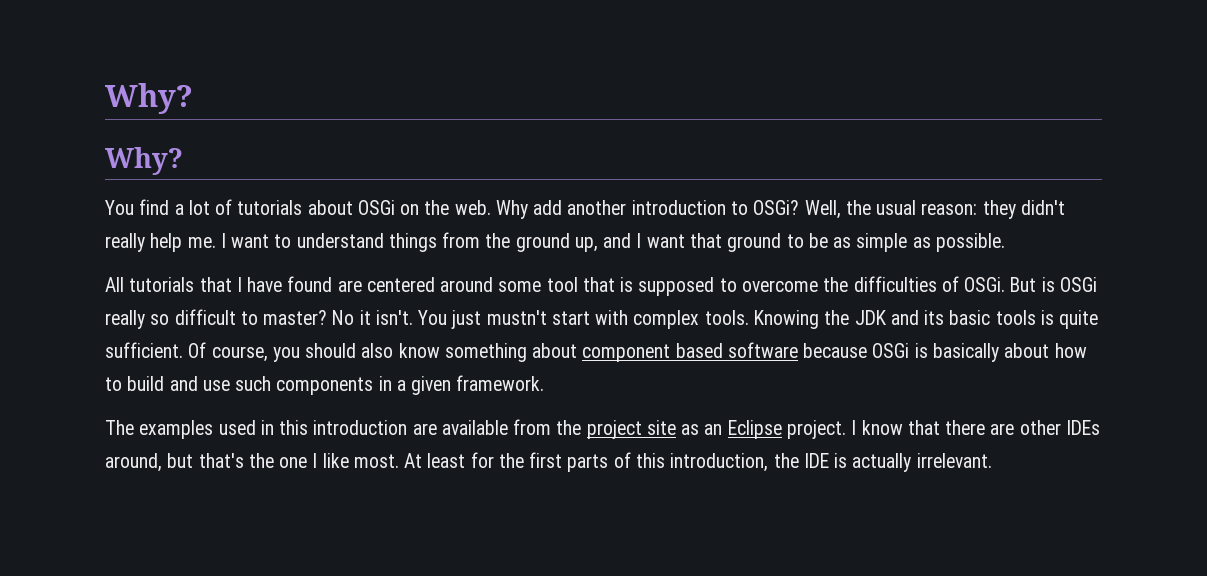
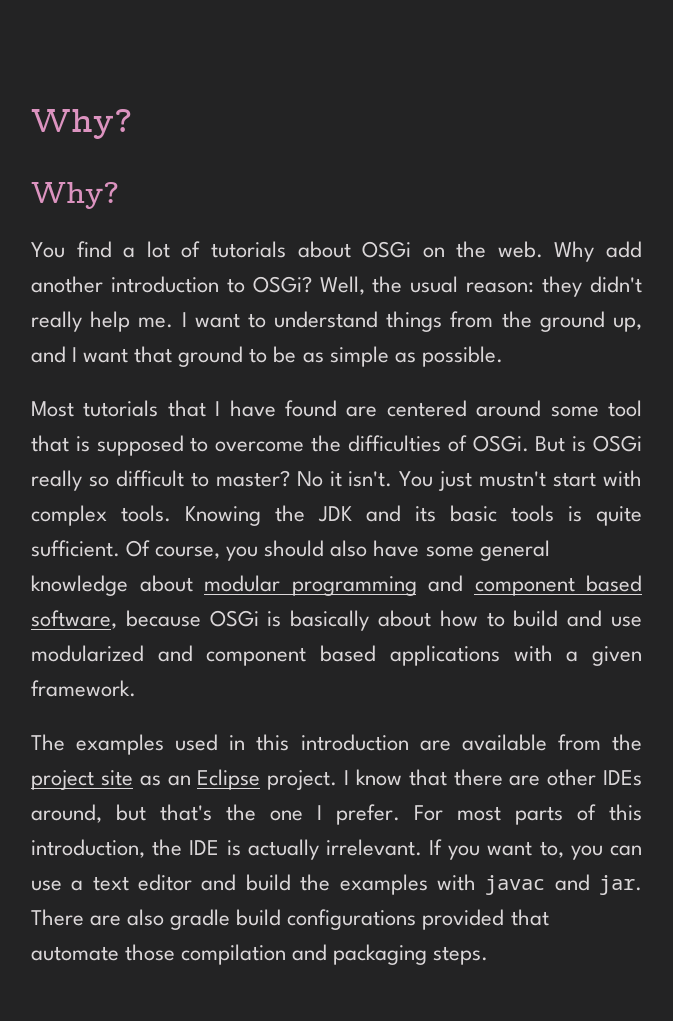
- All tutorials that I have found are centered around some tool that is supposed to overcome the difficulties of OSGi.
+ Most tutorials that I have found are centered around some tool that is supposed to overcome the difficulties of OSGi.
- Of course, you should also know something about component based software because OSGi is basically about how to build and use such components in a given framework.
+ Of course, you should also have some general knowledge about modular programming and component based software, because OSGi is basically about how to build and use modularized and component based applications with a given framework.
- I know that there are other IDEs around, but that's the one I like most. At least for the first parts of this introduction, the IDE is actually irrelevant.
+ I know that there are other IDEs around, but that's the one I prefer. For most parts of this introduction, the IDE is actually irrelevant.
+ If you want to, you can use a text editor and build the examples with javac and jar. There are also gradle build configurations provided that automate those compilation and packaging steps.

